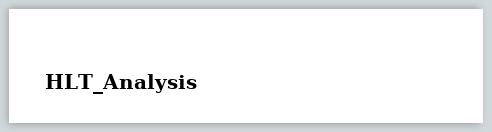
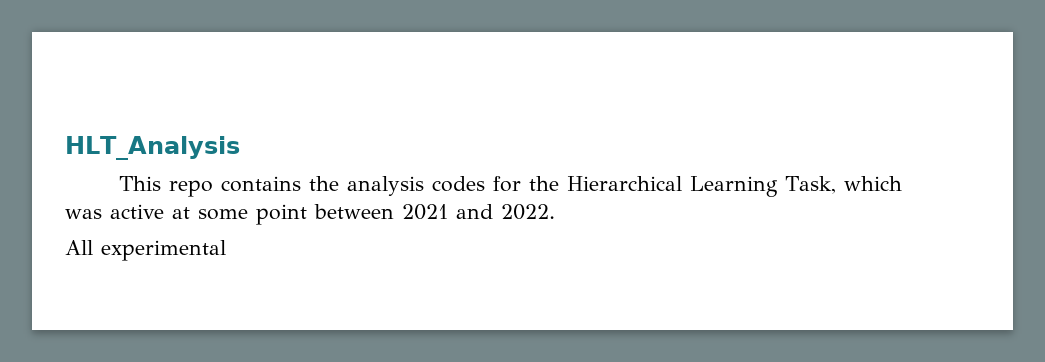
+ This repo contains the analysis codes for the Hierarchical Learning Task, which was active at some point between 2021 and 2022.
+ All experimental

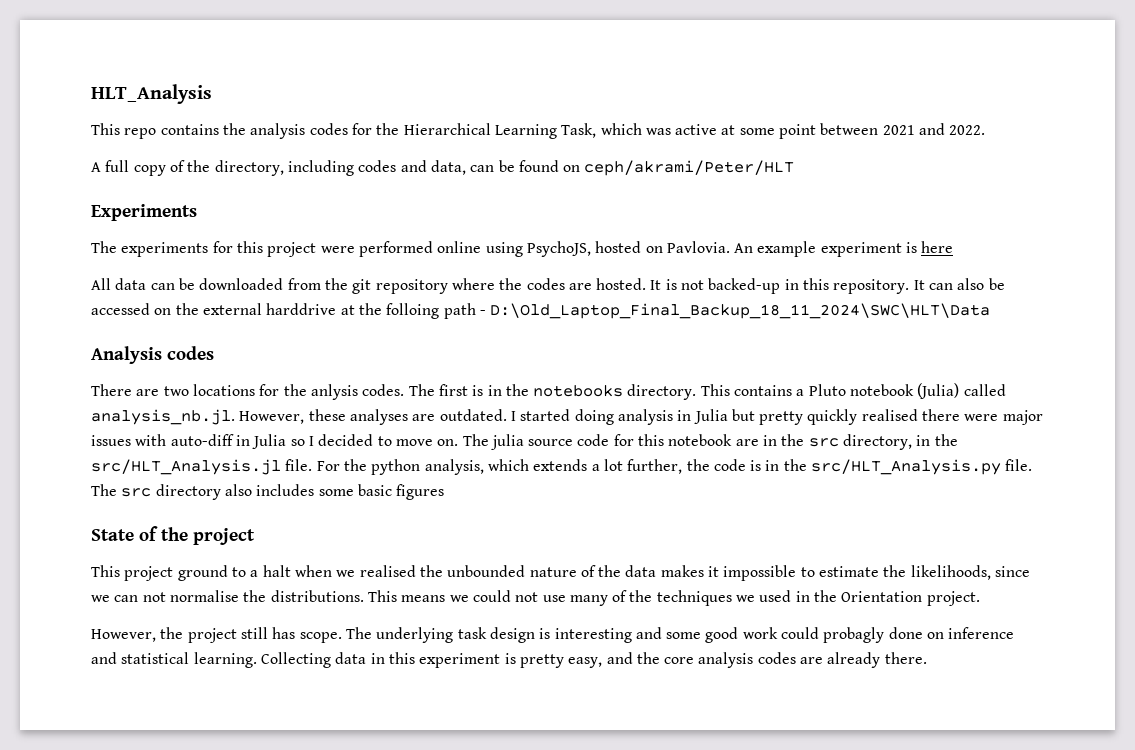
- All experimental
+ A full copy of the directory, including codes and data, can be found on ceph/akrami/Peter/HLT
+ Experiments
+ The experiments for this project were performed online using PsychoJS, hosted on Pavlovia. An example experiment is here
+ All data can be downloaded from the git repository where the codes are hosted. It is not backed-up in this repository. It can also be accessed on the external harddrive at the folloing path - D:\Old_Laptop_Final_Backup_18_11_2024\SWC\HLT\Data
+ Analysis codes
+ There are two locations for the anlysis codes. The first is in the notebooks directory. This contains a Pluto notebook (Julia) called analysis_nb.jl. However, these analyses are outdated. I started doing analysis in Julia but pretty quickly realised there were major issues with auto-diff in Julia so I decided to move on. The julia source code for this notebook are in the src directory, in the src/HLT_Analysis.jl file. For the python analysis, which extends a lot further, the code is in the src/HLT_Analysis.py file. The src directory also includes some basic figures
+ State of the project
+ This project ground to a halt when we realised the unbounded nature of the data makes it impossible to estimate the likelihoods, since we can not normalise the distributions. This means we could not use many of the techniques we used in the Orientation project.
+ However, the project still has scope. The underlying task design is interesting and some good work could probagly done on inference and statistical learning. Collecting data in this experiment is pretty easy, and the core analysis codes are already there.

